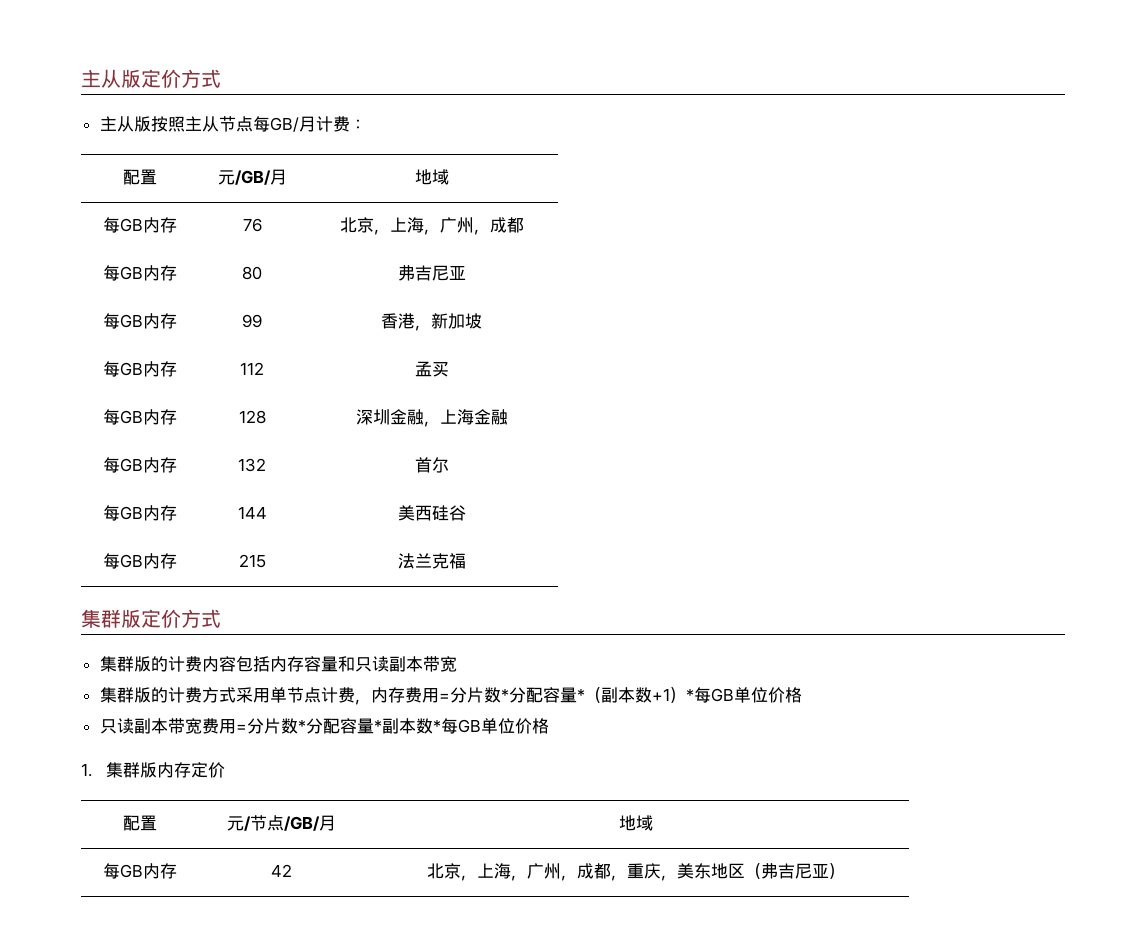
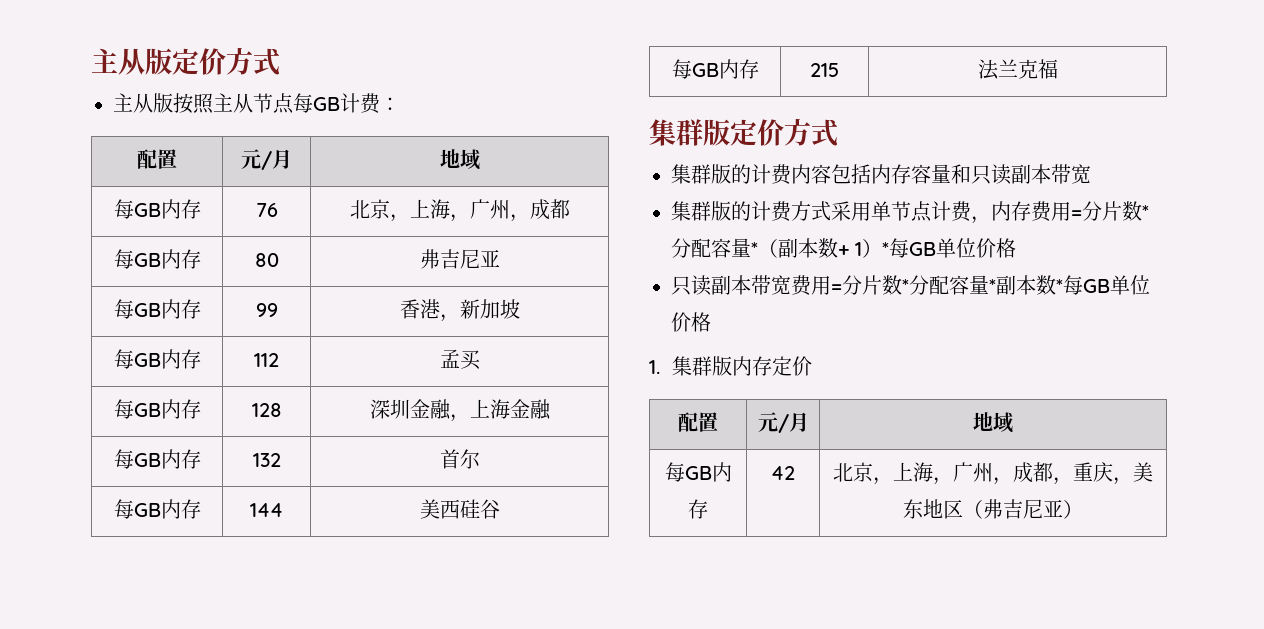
- 主从版按照主从节点每GB/月计费：
- 配置 | 元/GB/月 | 地域
+ 主从版按照主从节点每GB计费：
+ 配置 | 元/月 | 地域
- 集群版的计费方式采用单节点计费，内存费用=分片数*分配容量*（副本数+1）*每GB单位价格
+ 集群版的计费方式采用单节点计费，内存费用=分片数*分配容量*（副本数+ 1）*每GB单位价格
  1.集群版内存定价
- 配置 | 元/节点/GB/月 | 地域
+ 配置 | 元/月 | 地域

